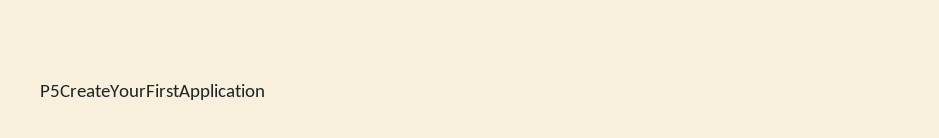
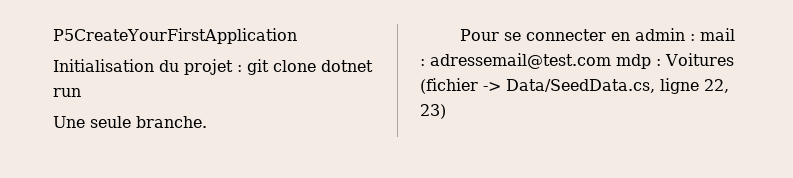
+ Initialisation du projet : git clone dotnet run
+ Une seule branche.
+ Pour se connecter en admin : mail : adressemail@test.com mdp : Voitures (fichier -> Data/SeedData.cs, ligne 22, 23)

